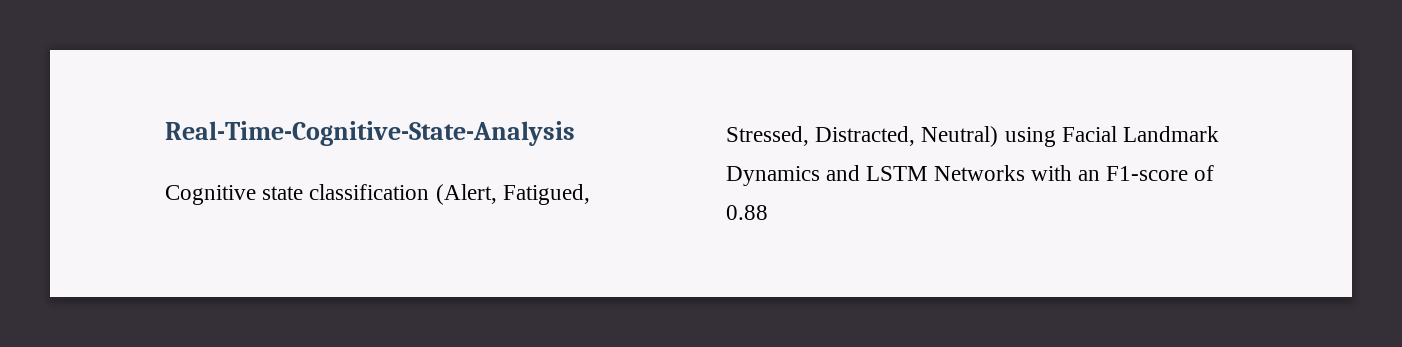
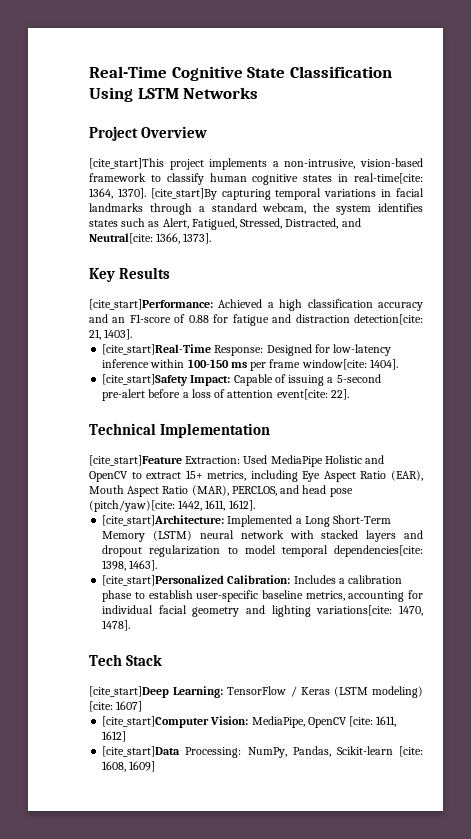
- Real-Time-Cognitive-State-Analysis
- Cognitive state classification (Alert, Fatigued, Stressed, Distracted, Neutral) using Facial Landmark Dynamics and LSTM Networks with an F1-score of 0.88
+ Real-Time Cognitive State Classification Using LSTM Networks
+ Project Overview
+ [cite_start]This project implements a non-intrusive, vision-based framework to classify human cognitive states in real-time[cite: 1364, 1370]. [cite_start]By capturing temporal variations in facial landmarks through a standard webcam, the system identifies states such as Alert, Fatigued, Stressed, Distracted, and Neutral[cite: 1366, 1373].
+ Key Results
+ [cite_start]Performance: Achieved a high classification accuracy and an F1-score of 0.88 for fatigue and distraction detection[cite: 21, 1403].
+ [cite_start]Real-Time Response: Designed for low-latency inference within 100-150 ms per frame window[cite: 1404].
+ [cite_start]Safety Impact: Capable of issuing a 5-second pre-alert before a loss of attention event[cite: 22].
+ Technical Implementation
+ [cite_start]Feature Extraction: Used MediaPipe Holistic and OpenCV to extract 15+ metrics, including Eye Aspect Ratio (EAR), Mouth Aspect Ratio (MAR), PERCLOS, and head pose (pitch/yaw)[cite: 1442, 1611, 1612].
+ [cite_start]Architecture: Implemented a Long Short-Term Memory (LSTM) neural network with stacked layers and dropout regularization to model temporal dependencies[cite: 1398, 1463].
+ [cite_start]Personalized Calibration: Includes a calibration phase to establish user-specific baseline metrics, accounting for individual facial geometry and lighting variations[cite: 1470, 1478].
+ Tech Stack
+ [cite_start]Deep Learning: TensorFlow / Keras (LSTM modeling) [cite: 1607]
+ [cite_start]Computer Vision: MediaPipe, OpenCV [cite: 1611, 1612]
+ [cite_start]Data Processing: NumPy, Pandas, Scikit-learn [cite: 1608, 1609]

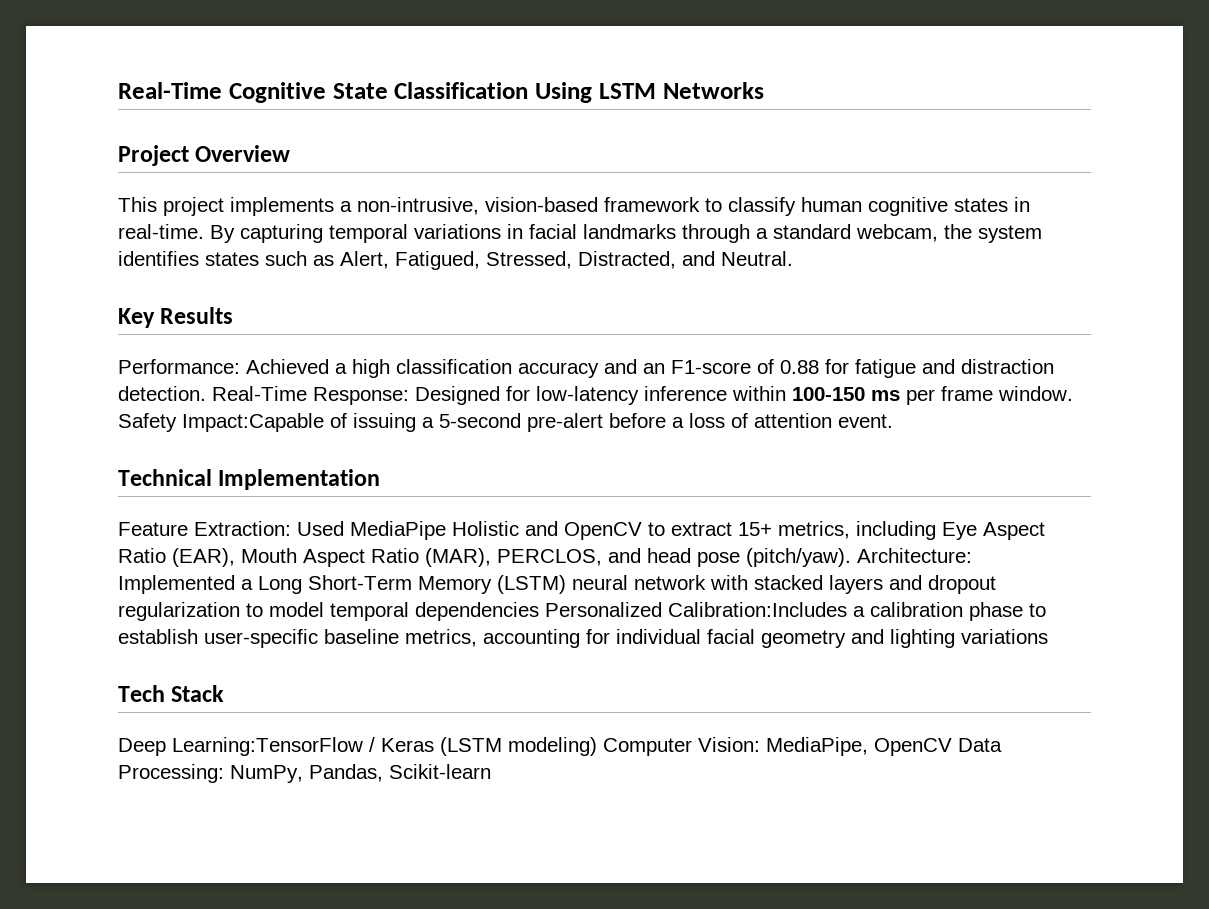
- [cite_start]This project implements a non-intrusive, vision-based framework to classify human cognitive states in real-time[cite: 1364, 1370]. [cite_start]By capturing temporal variations in facial landmarks through a standard webcam, the system identifies states such as Alert, Fatigued, Stressed, Distracted, and Neutral[cite: 1366, 1373].
+ This project implements a non-intrusive, vision-based framework to classify human cognitive states in real-time. By capturing temporal variations in facial landmarks through a standard webcam, the system identifies states such as Alert, Fatigued, Stressed, Distracted, and Neutral.
- [cite_start]Performance: Achieved a high classification accuracy and an F1-score of 0.88 for fatigue and distraction detection[cite: 21, 1403].
- [cite_start]Real-Time Response: Designed for low-latency inference within 100-150 ms per frame window[cite: 1404].
- [cite_start]Safety Impact: Capable of issuing a 5-second pre-alert before a loss of attention event[cite: 22].
+ Performance: Achieved a high classification accuracy and an F1-score of 0.88 for fatigue and distraction detection. Real-Time Response: Designed for low-latency inference within 100-150 ms per frame window. Safety Impact:Capable of issuing a 5-second pre-alert before a loss of attention event.
- [cite_start]Feature Extraction: Used MediaPipe Holistic and OpenCV to extract 15+ metrics, including Eye Aspect Ratio (EAR), Mouth Aspect Ratio (MAR), PERCLOS, and head pose (pitch/yaw)[cite: 1442, 1611, 1612].
- [cite_start]Architecture: Implemented a Long Short-Term Memory (LSTM) neural network with stacked layers and dropout regularization to model temporal dependencies[cite: 1398, 1463].
- [cite_start]Personalized Calibration: Includes a calibration phase to establish user-specific baseline metrics, accounting for individual facial geometry and lighting variations[cite: 1470, 1478].
+ Feature Extraction: Used MediaPipe Holistic and OpenCV to extract 15+ metrics, including Eye Aspect Ratio (EAR), Mouth Aspect Ratio (MAR), PERCLOS, and head pose (pitch/yaw). Architecture: Implemented a Long Short-Term Memory (LSTM) neural network with stacked layers and dropout regularization to model temporal dependencies Personalized Calibration:Includes a calibration phase to establish user-specific baseline metrics, accounting for individual facial geometry and lighting variations
- [cite_start]Deep Learning: TensorFlow / Keras (LSTM modeling) [cite: 1607]
- [cite_start]Computer Vision: MediaPipe, OpenCV [cite: 1611, 1612]
- [cite_start]Data Processing: NumPy, Pandas, Scikit-learn [cite: 1608, 1609]
+ Deep Learning:TensorFlow / Keras (LSTM modeling) Computer Vision: MediaPipe, OpenCV Data Processing: NumPy, Pandas, Scikit-learn

